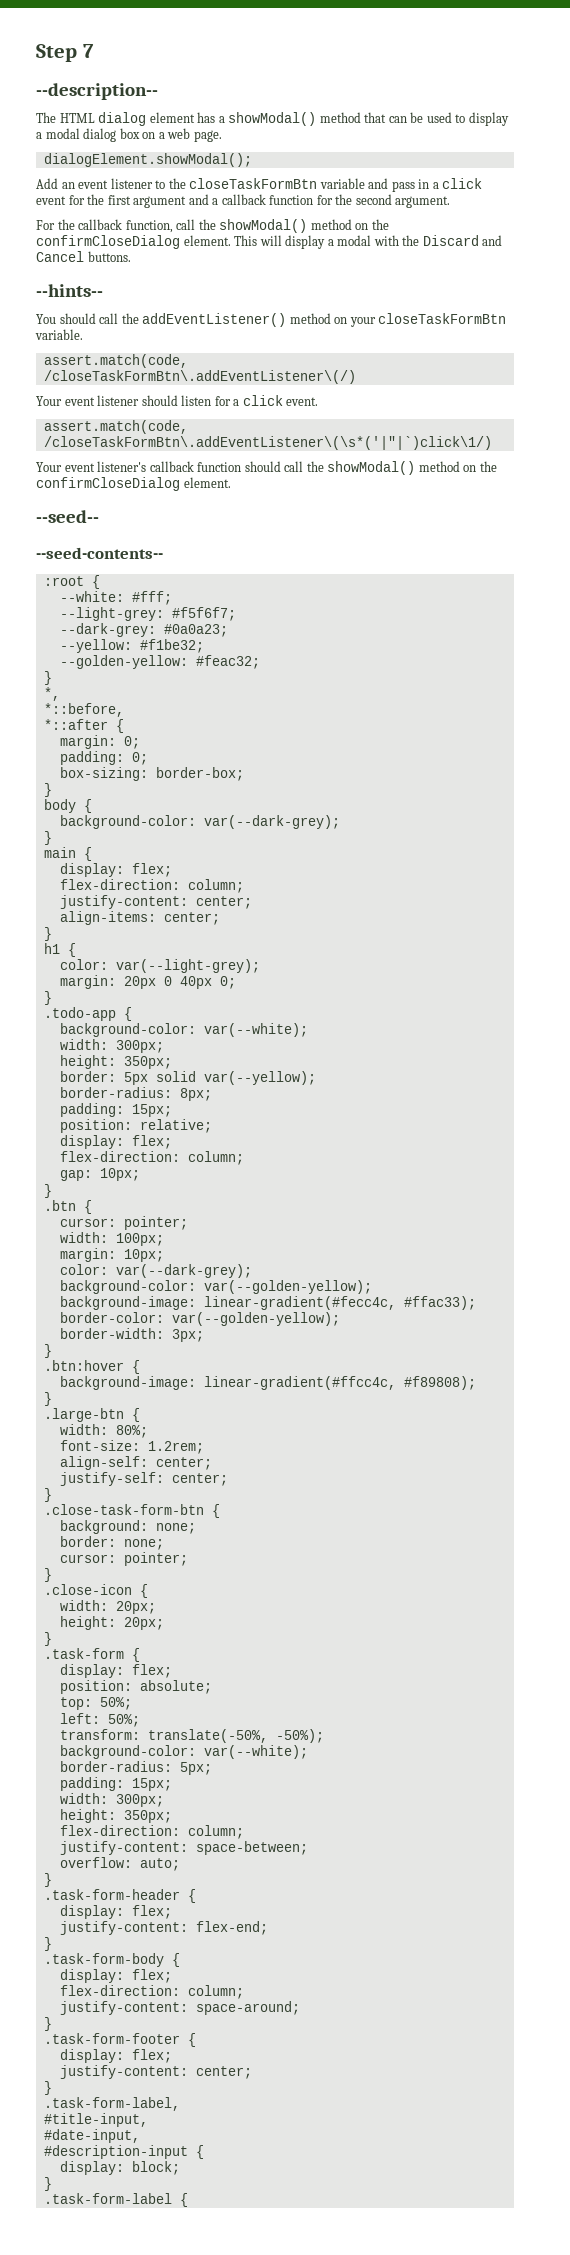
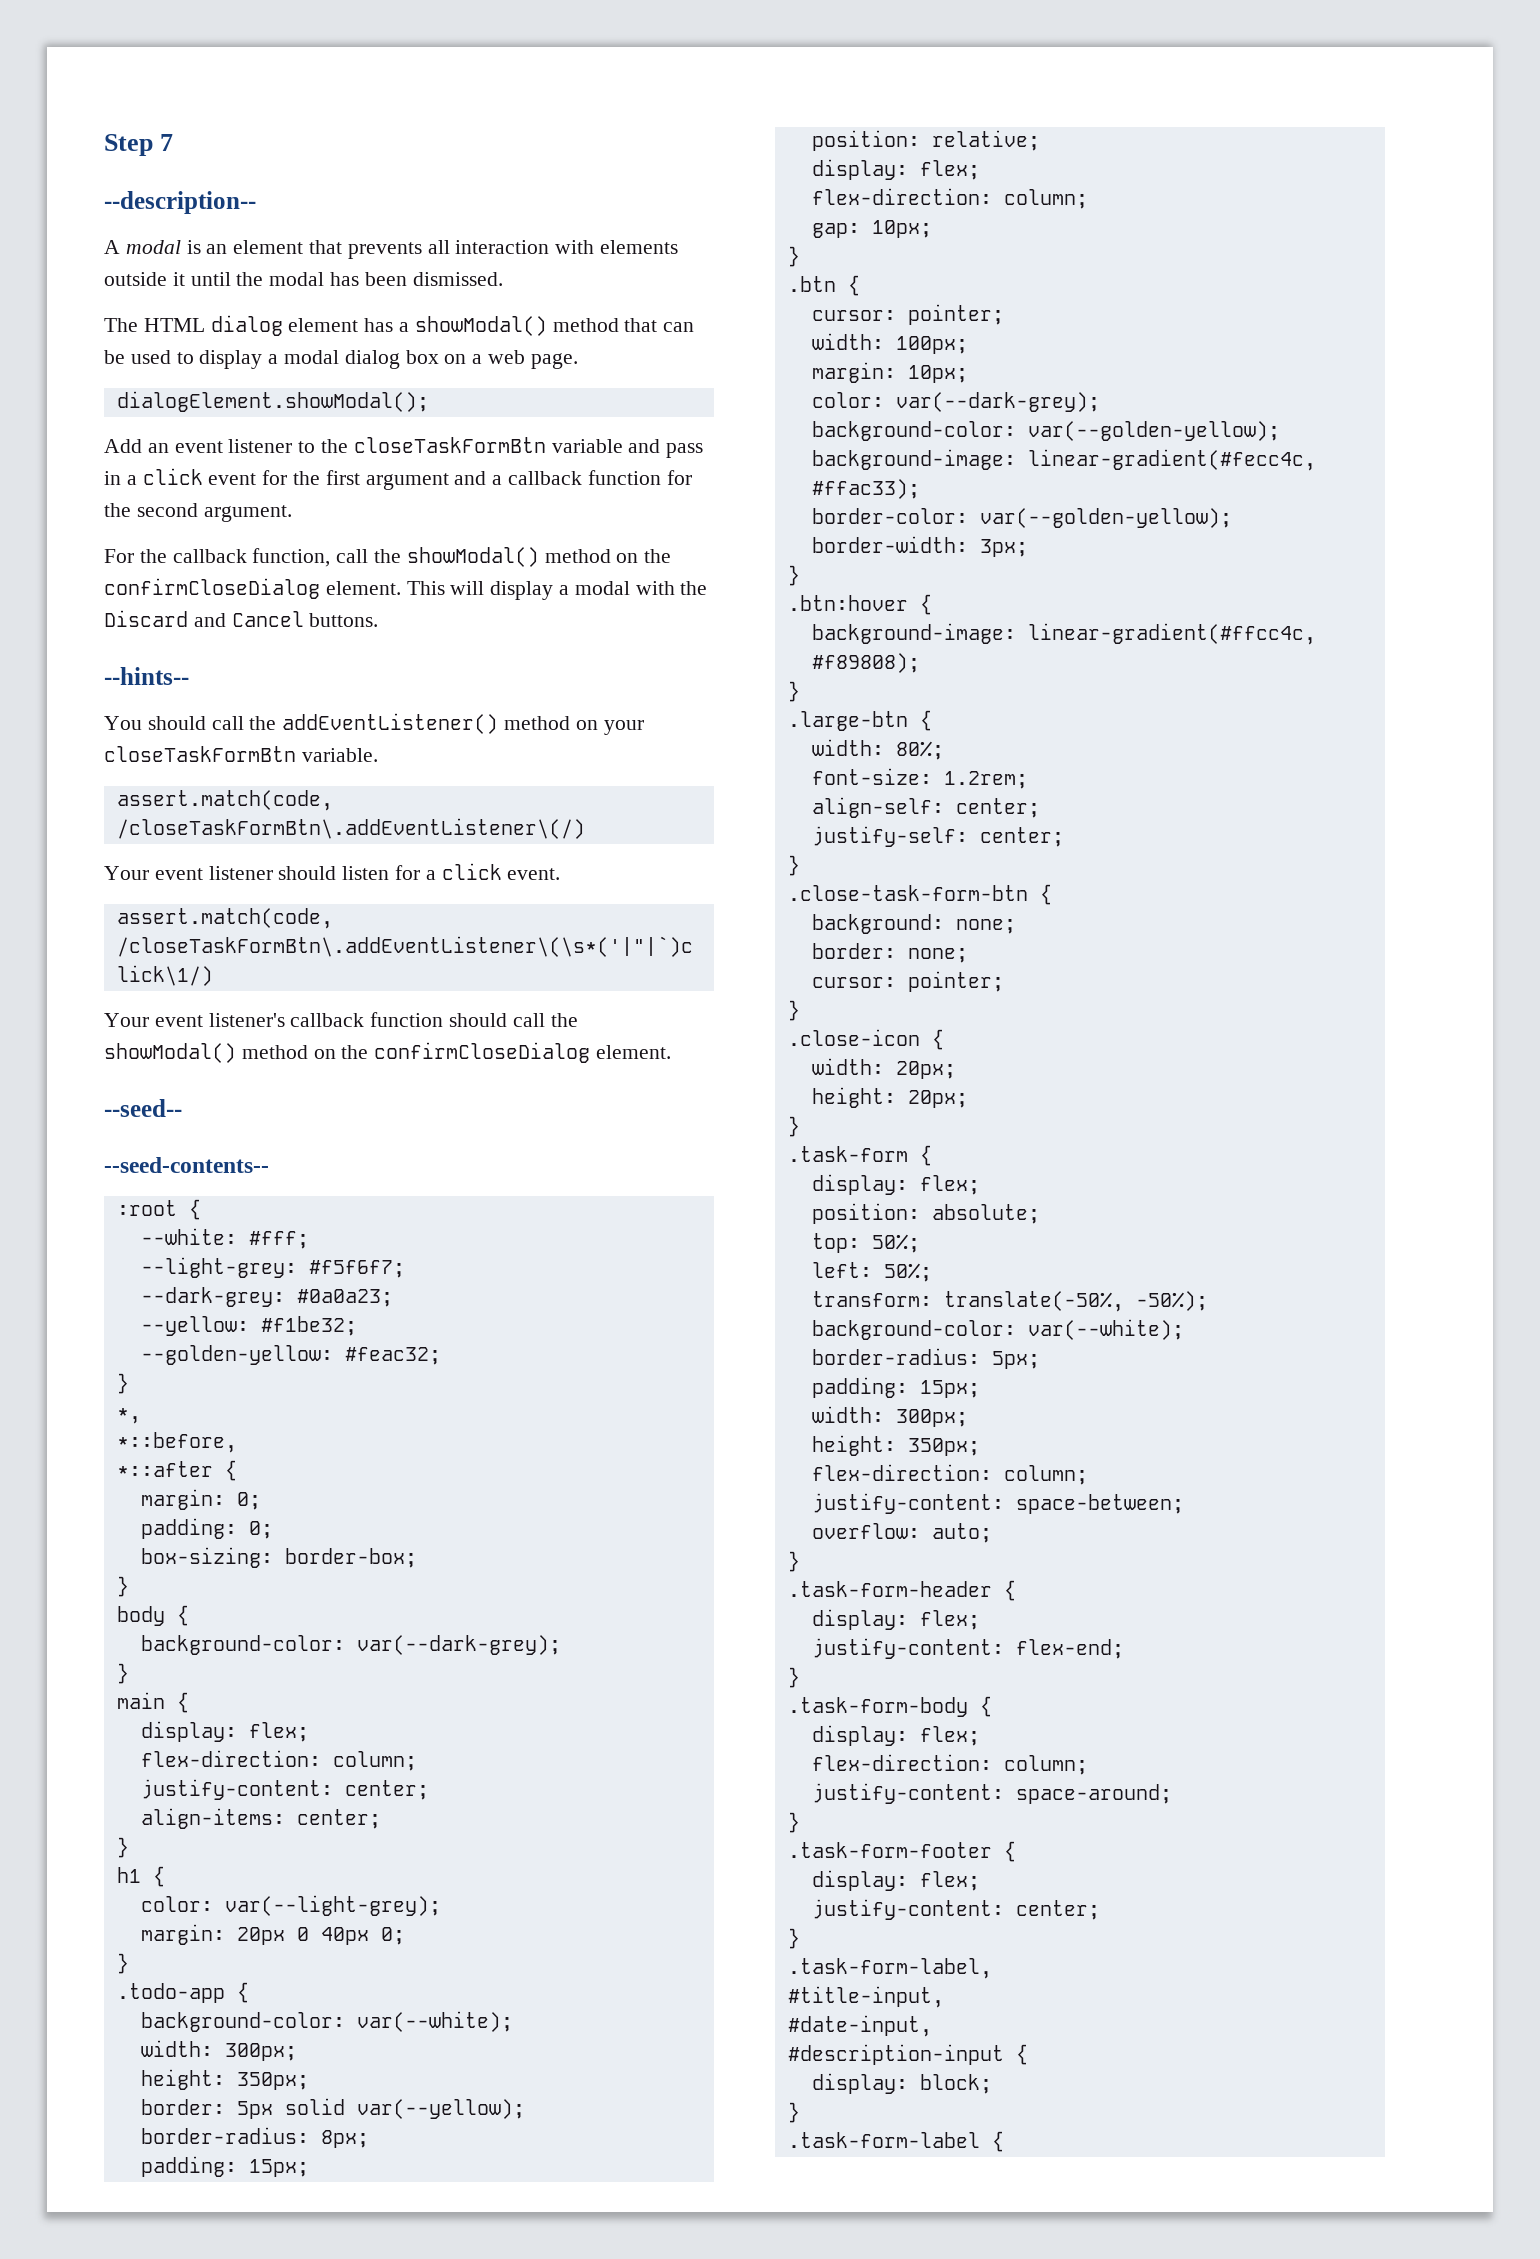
+ A modal is an element that prevents all interaction with elements outside it until the modal has been dismissed.

